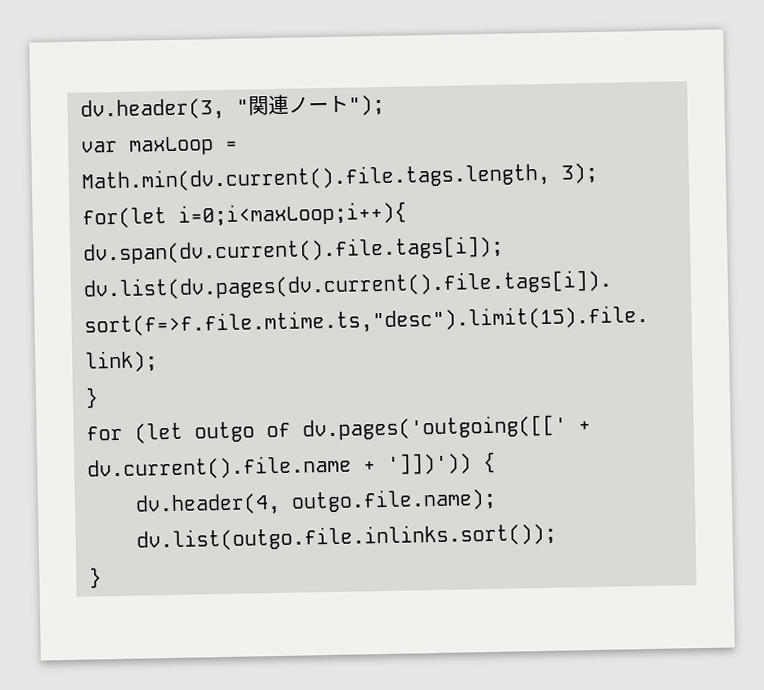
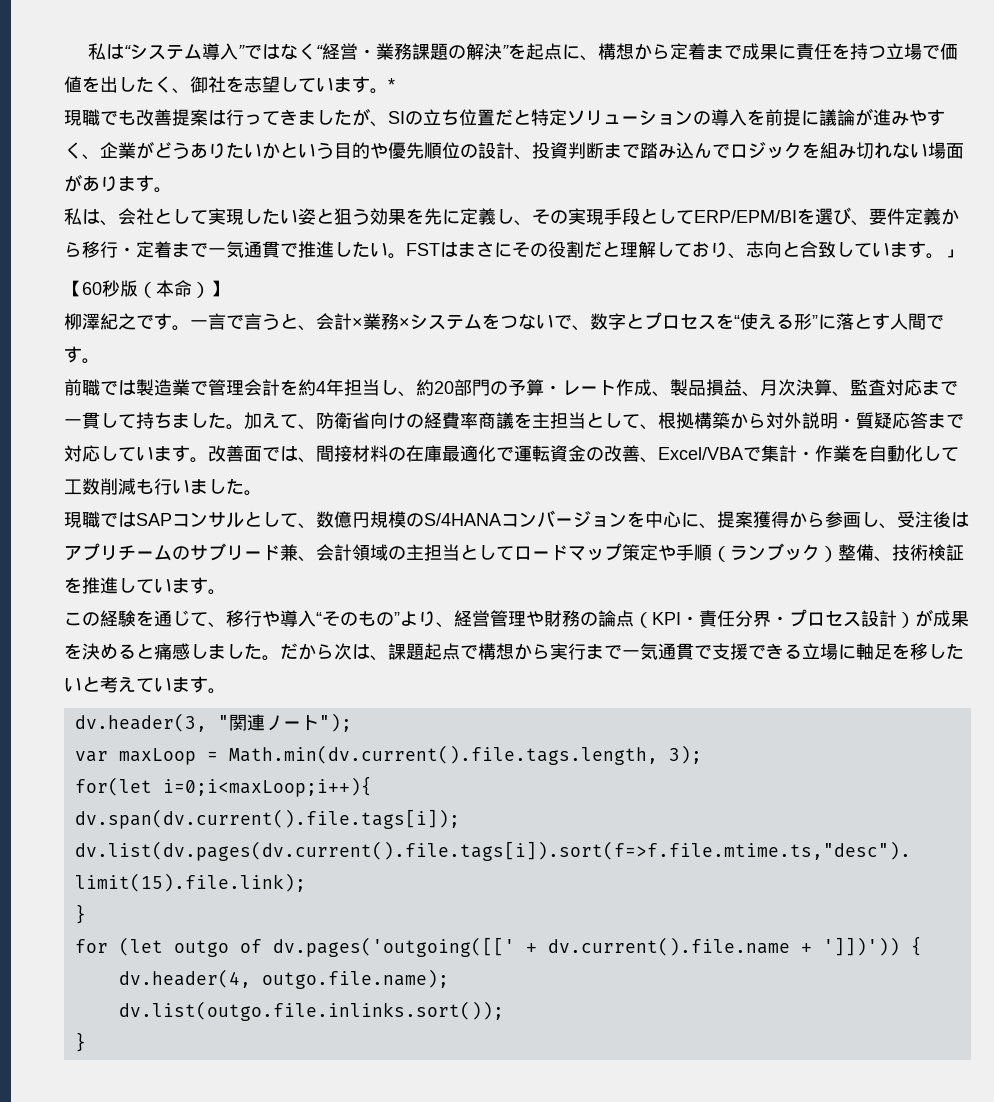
+ 私は“システム導入”ではなく“経営・業務課題の解決”を起点に、構想から定着まで成果に責任を持つ立場で価値を出したく、御社を志望しています。*
+ 現職でも改善提案は行ってきましたが、SIの立ち位置だと特定ソリューションの導入を前提に議論が進みやすく、企業がどうありたいかという目的や優先順位の設計、投資判断まで踏み込んでロジックを組み切れない場面があります。
+ 私は、会社として実現したい姿と狙う効果を先に定義し、その実現手段としてERP/EPM/BIを選び、要件定義から移行・定着まで一気通貫で推進したい。FSTはまさにその役割だと理解しており、志向と合致しています。」
+ 【60秒版（本命）】
+ 柳澤紀之です。一言で言うと、会計×業務×システムをつないで、数字とプロセスを“使える形”に落とす人間です。
+ 前職では製造業で管理会計を約4年担当し、約20部門の予算・レート作成、製品損益、月次決算、監査対応まで一貫して持ちました。加えて、防衛省向けの経費率商議を主担当として、根拠構築から対外説明・質疑応答まで対応しています。改善面では、間接材料の在庫最適化で運転資金の改善、Excel/VBAで集計・作業を自動化して工数削減も行いました。
+ 現職ではSAPコンサルとして、数億円規模のS/4HANAコンバージョンを中心に、提案獲得から参画し、受注後はアプリチームのサブリード兼、会計領域の主担当としてロードマップ策定や手順（ランブック）整備、技術検証を推進しています。
+ この経験を通じて、移行や導入“そのもの”より、経営管理や財務の論点（KPI・責任分界・プロセス設計）が成果を決めると痛感しました。だから次は、課題起点で構想から実行まで一気通貫で支援できる立場に軸足を移したいと考えています。

